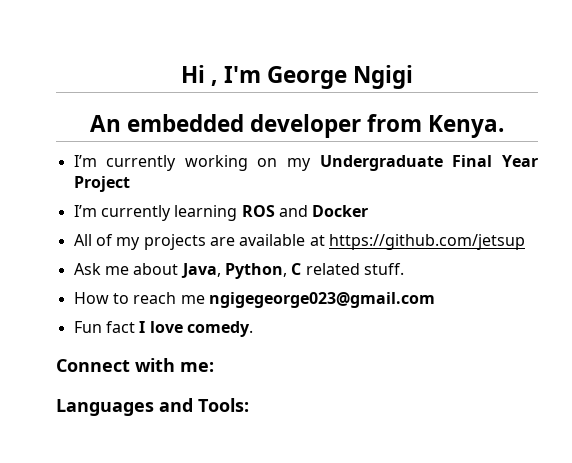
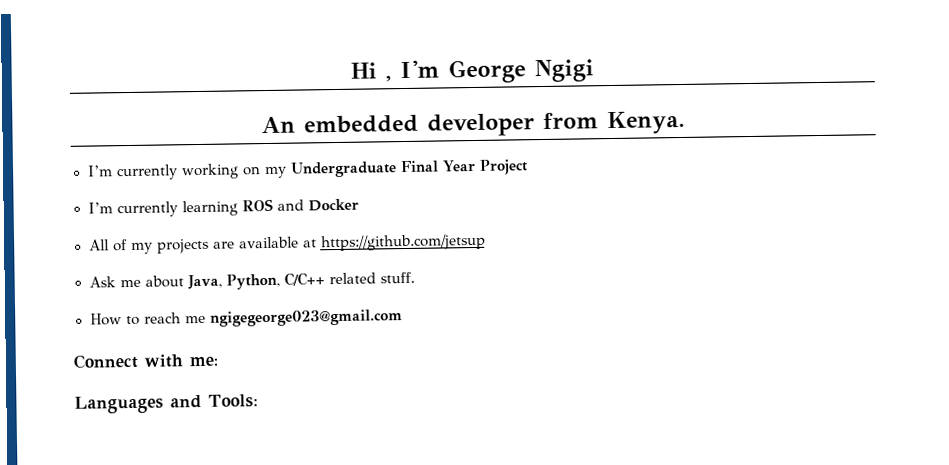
- Ask me about Java, Python, C related stuff.
+ Ask me about Java, Python, C/C++ related stuff.
- Fun fact I love comedy.

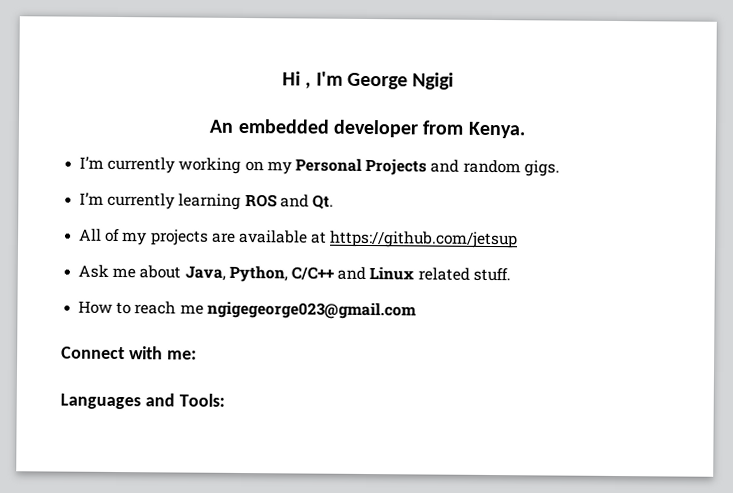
- I’m currently working on my Undergraduate Final Year Project
+ I’m currently working on my Personal Projects and random gigs.
- I’m currently learning ROS and Docker
+ I’m currently learning ROS and Qt.
- Ask me about Java, Python, C/C++ related stuff.
+ Ask me about Java, Python, C/C++ and Linux related stuff.

